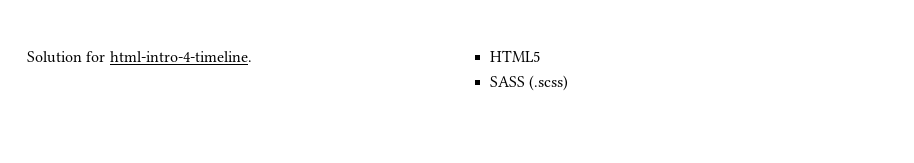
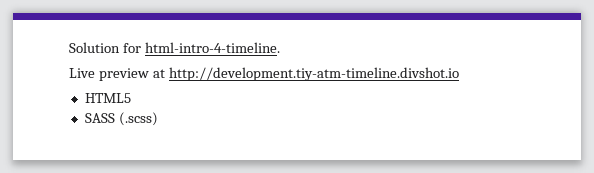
+ Live preview at http://development.tiy-atm-timeline.divshot.io

